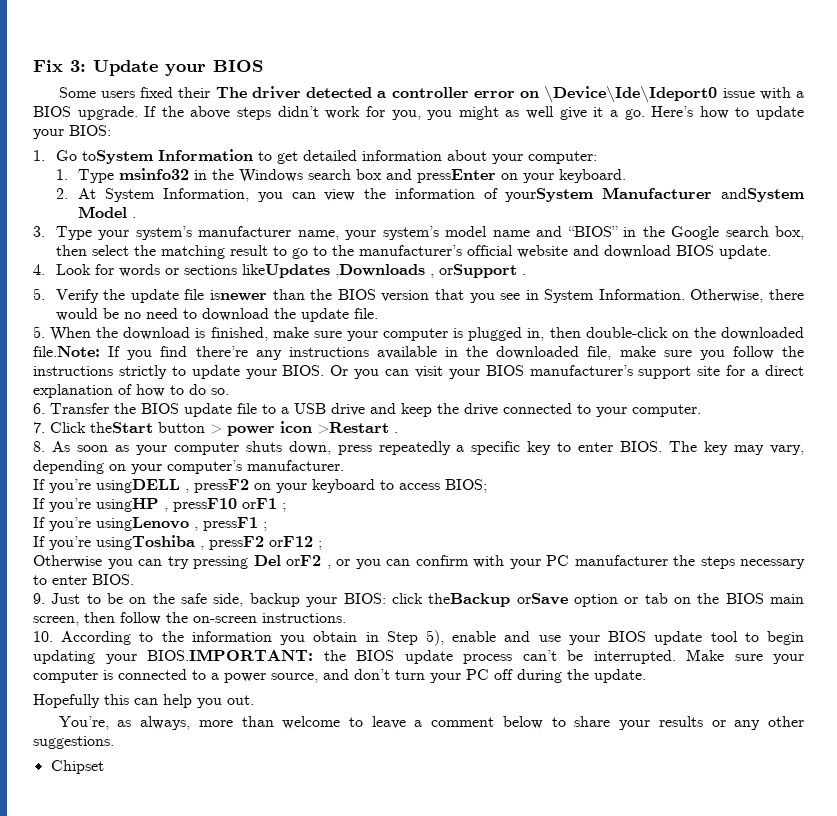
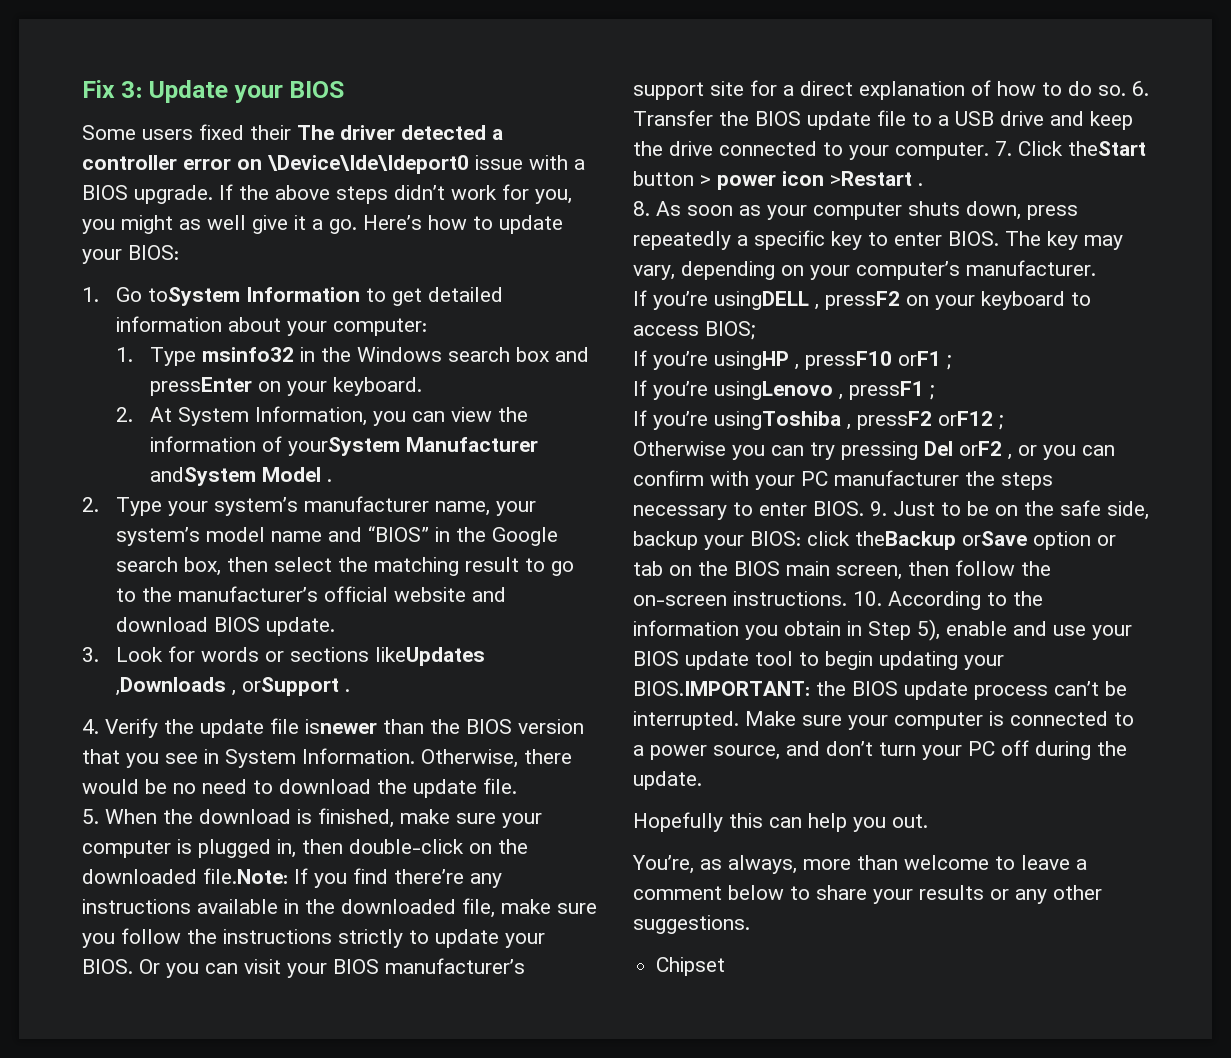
- 3. Type your system’s manufacturer name, your system’s model name and “BIOS” in the Google search box, then select the matching result to go to the manufacturer’s official website and download BIOS update.
+ 2. Type your system’s manufacturer name, your system’s model name and “BIOS” in the Google search box, then select the matching result to go to the manufacturer’s official website and download BIOS update.
- 4. Look for words or sections likeUpdates ,Downloads , orSupport .
+ 3. Look for words or sections likeUpdates ,Downloads , orSupport .
- 5. Verify the update file isnewer than the BIOS version that you see in System Information.
+ 4. Verify the update file isnewer than the BIOS version that you see in System Information.
- Or you can visit your BIOS manufacturer’s support site for a direct explanation of how to do so.
- 6. Transfer the BIOS update file to a USB drive and keep the drive connected to your computer.
- 7. Click theStart button > power icon >Restart .
+ Or you can visit your BIOS manufacturer’s support site for a direct explanation of how to do so. 6. Transfer the BIOS update file to a USB drive and keep the drive connected to your computer. 7. Click theStart button > power icon >Restart .
- Otherwise you can try pressing Del orF2 , or you can confirm with your PC manufacturer the steps necessary to enter BIOS.
- 9. Just to be on the safe side, backup your BIOS:
+ Otherwise you can try pressing Del orF2 , or you can confirm with your PC manufacturer the steps necessary to enter BIOS. 9. Just to be on the safe side, backup your BIOS:
- click theBackup orSave option or tab on the BIOS main screen, then follow the on-screen instructions.
- 10. According to the information you obtain in Step 5), enable and use your BIOS update tool to begin updating your BIOS.IMPORTANT:
+ click theBackup orSave option or tab on the BIOS main screen, then follow the on-screen instructions. 10. According to the information you obtain in Step 5), enable and use your BIOS update tool to begin updating your BIOS.IMPORTANT:

